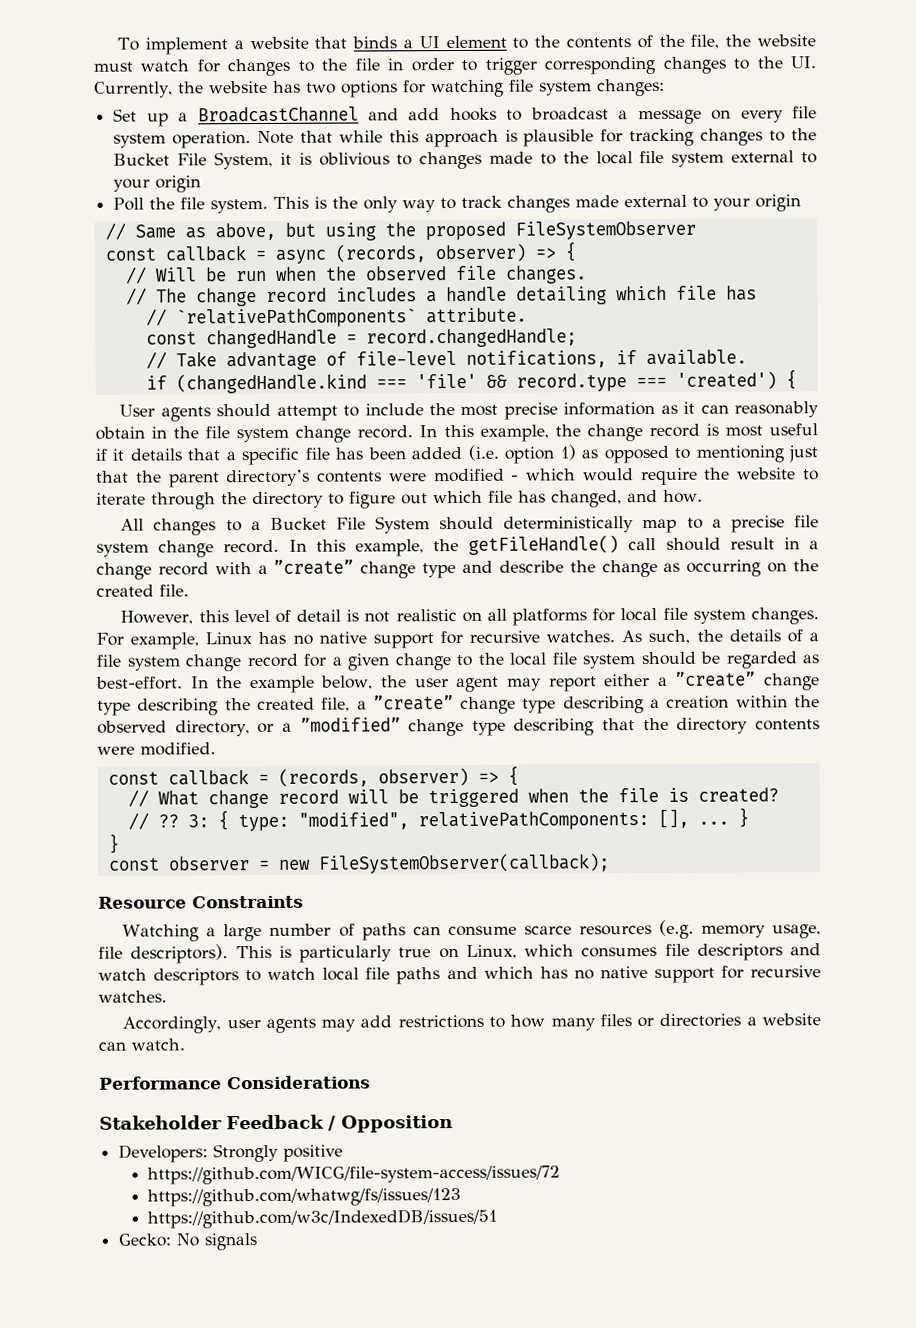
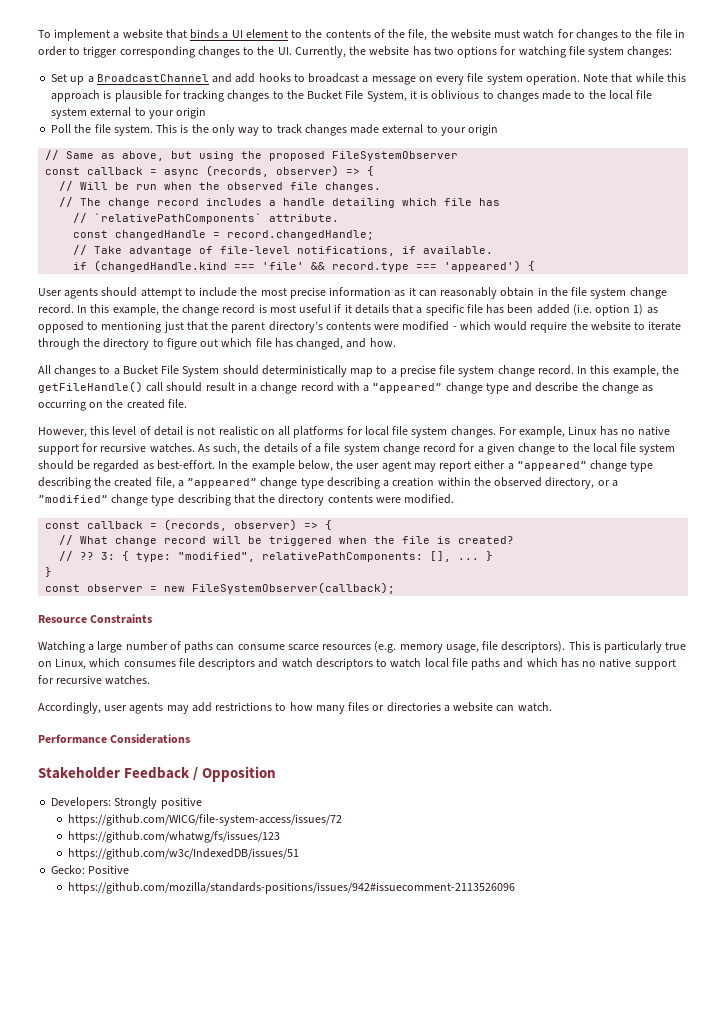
- if (changedHandle.kind === 'file' && record.type === 'created') {
+ if (changedHandle.kind === 'file' && record.type === 'appeared') {
- In this example, the getFileHandle() call should result in a change record with a ”create” change type and describe the change as occurring on the created file.
+ In this example, the getFileHandle() call should result in a change record with a ”appeared” change type and describe the change as occurring on the created file.
- In the example below, the user agent may report either a ”create” change type describing the created file, a ”create” change type describing a creation within the observed directory, or a ”modified” change type describing that the directory contents were modified.
+ In the example below, the user agent may report either a ”appeared” change type describing the created file, a ”appeared” change type describing a creation within the observed directory, or a ”modified” change type describing that the directory contents were modified.
- Gecko: No signals
+ Gecko: Positive
+ https://github.com/mozilla/standards-positions/issues/942#issuecomment-2113526096

